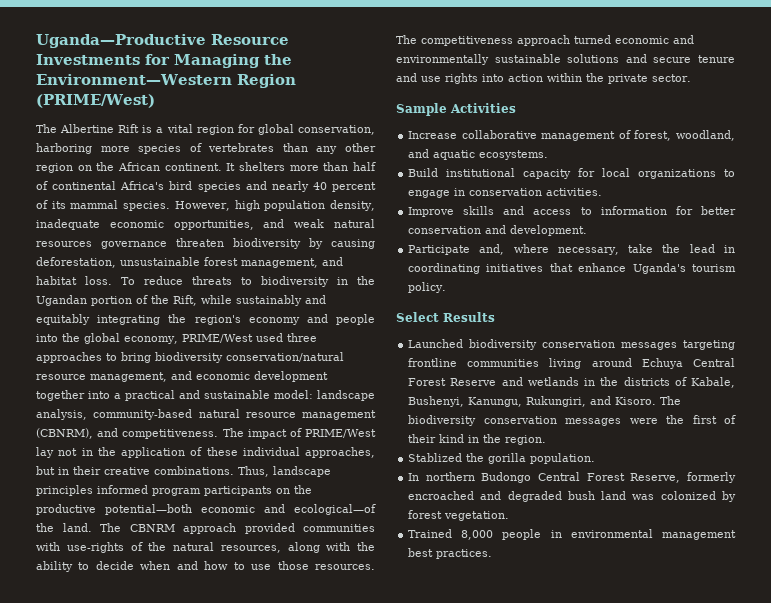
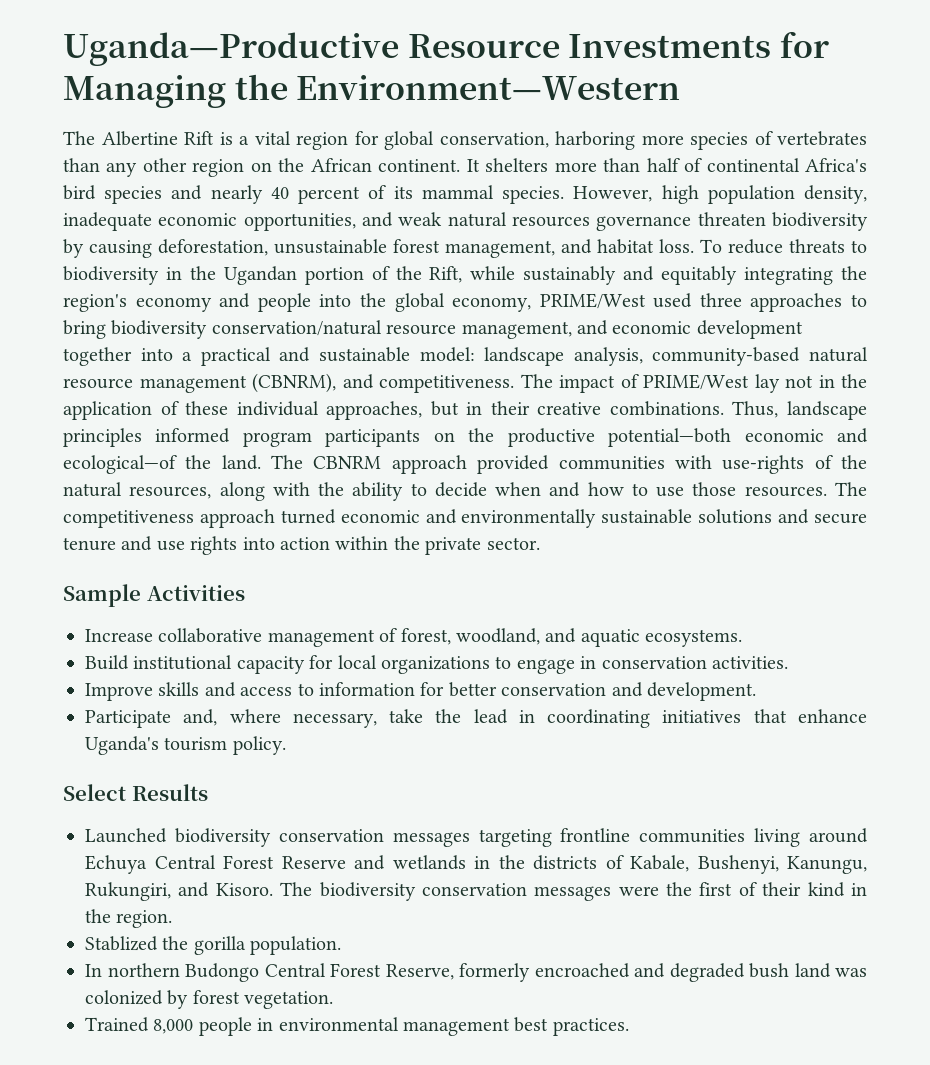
- Uganda—Productive Resource Investments for Managing the Environment—Western Region (PRIME/West)
+ Uganda—Productive Resource Investments for Managing the Environment—Western

